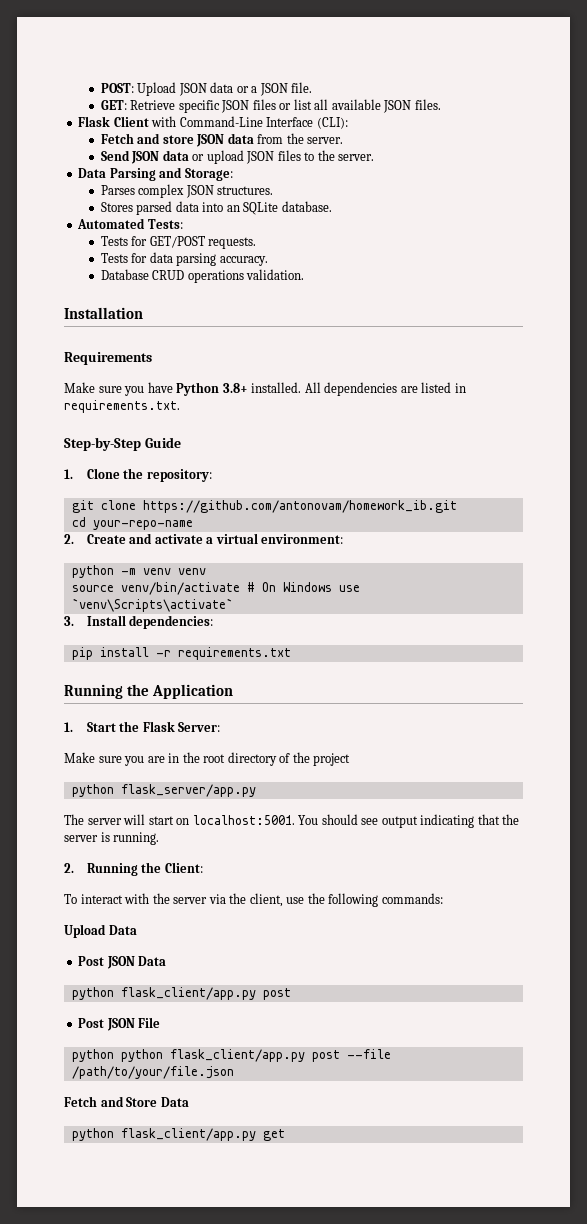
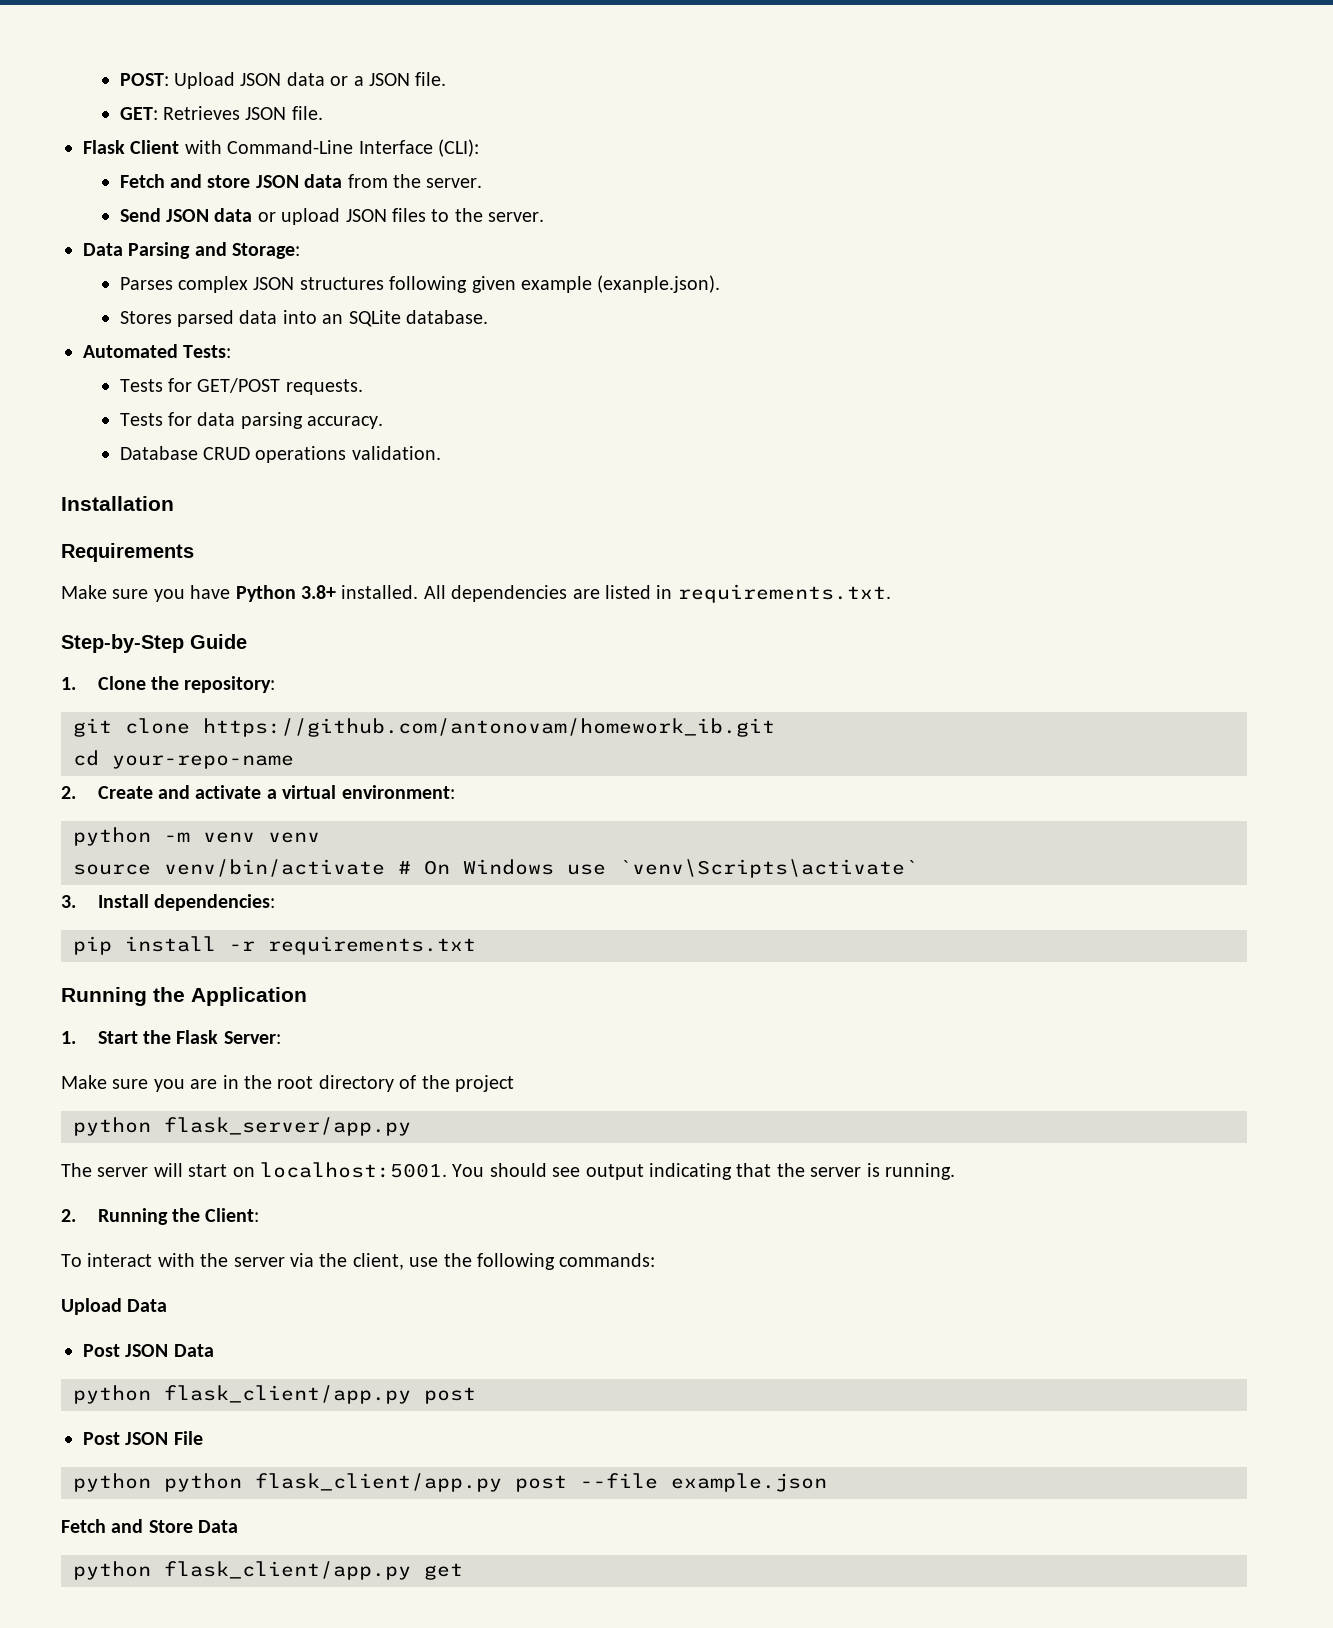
- GET: Retrieve specific JSON files or list all available JSON files.
+ GET: Retrieves JSON file.
- Parses complex JSON structures.
+ Parses complex JSON structures following given example (exanple.json).
- python python flask_client/app.py post --file /path/to/your/file.json
+ python python flask_client/app.py post --file example.json

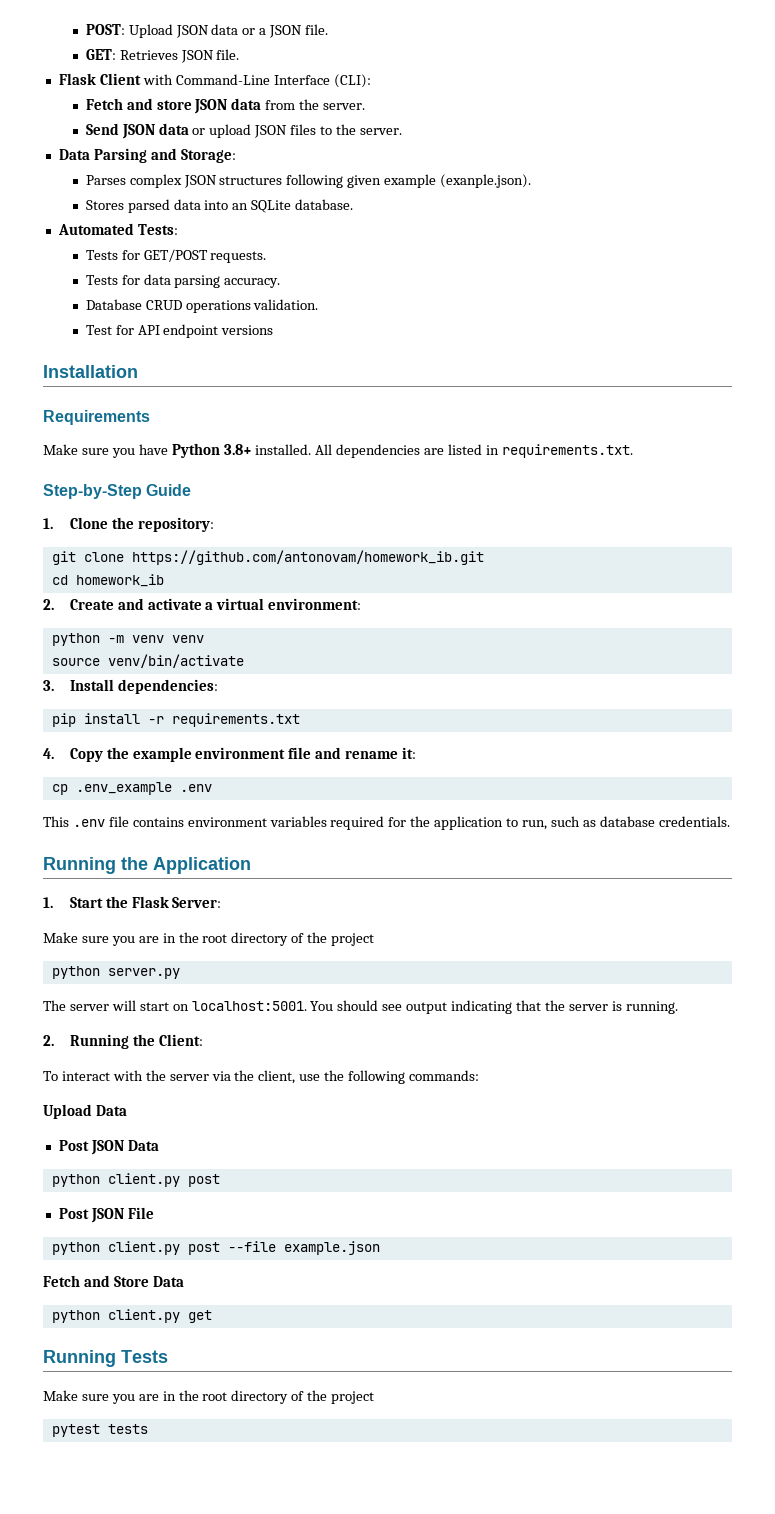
+ Test for API endpoint versions
- cd your-repo-name
+ cd homework_ib
- source venv/bin/activate # On Windows use `venv\Scripts\activate`
+ source venv/bin/activate
+ 4. Copy the example environment file and rename it:
+ cp .env_example .env
+ This .env file contains environment variables required for the application to run, such as database credentials.
- python flask_server/app.py
+ python server.py
  Post JSON Data
- python flask_client/app.py post
+ python client.py post
- python python flask_client/app.py post --file example.json
+ python client.py post --file example.json
- python flask_client/app.py get
+ python client.py get
+ Running Tests
+ Make sure you are in the root directory of the project
+ pytest tests

